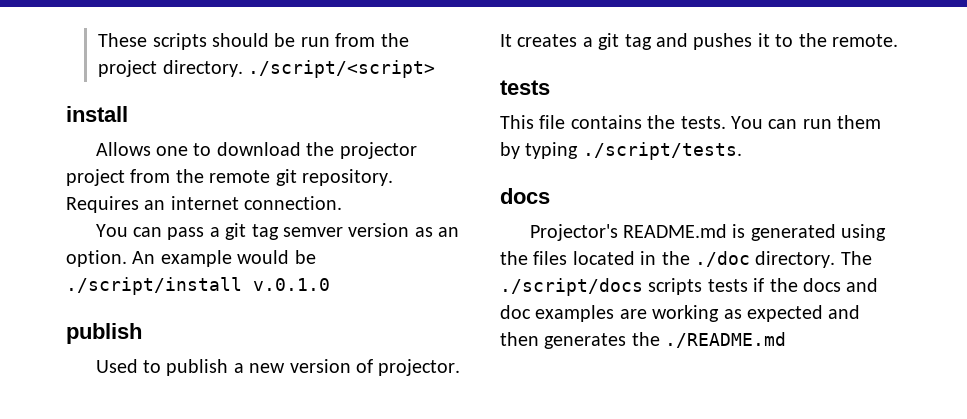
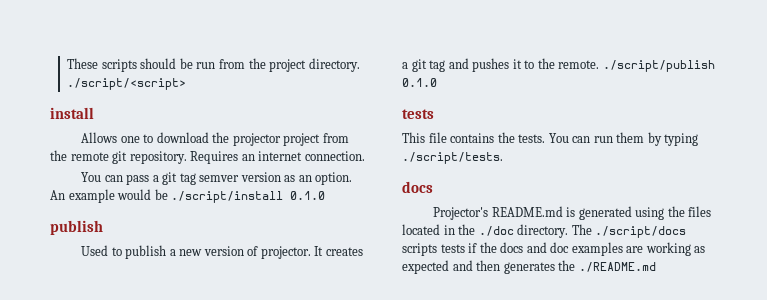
- An example would be ./script/install v.0.1.0
+ An example would be ./script/install 0.1.0
- It creates a git tag and pushes it to the remote.
+ It creates a git tag and pushes it to the remote. ./script/publish 0.1.0

